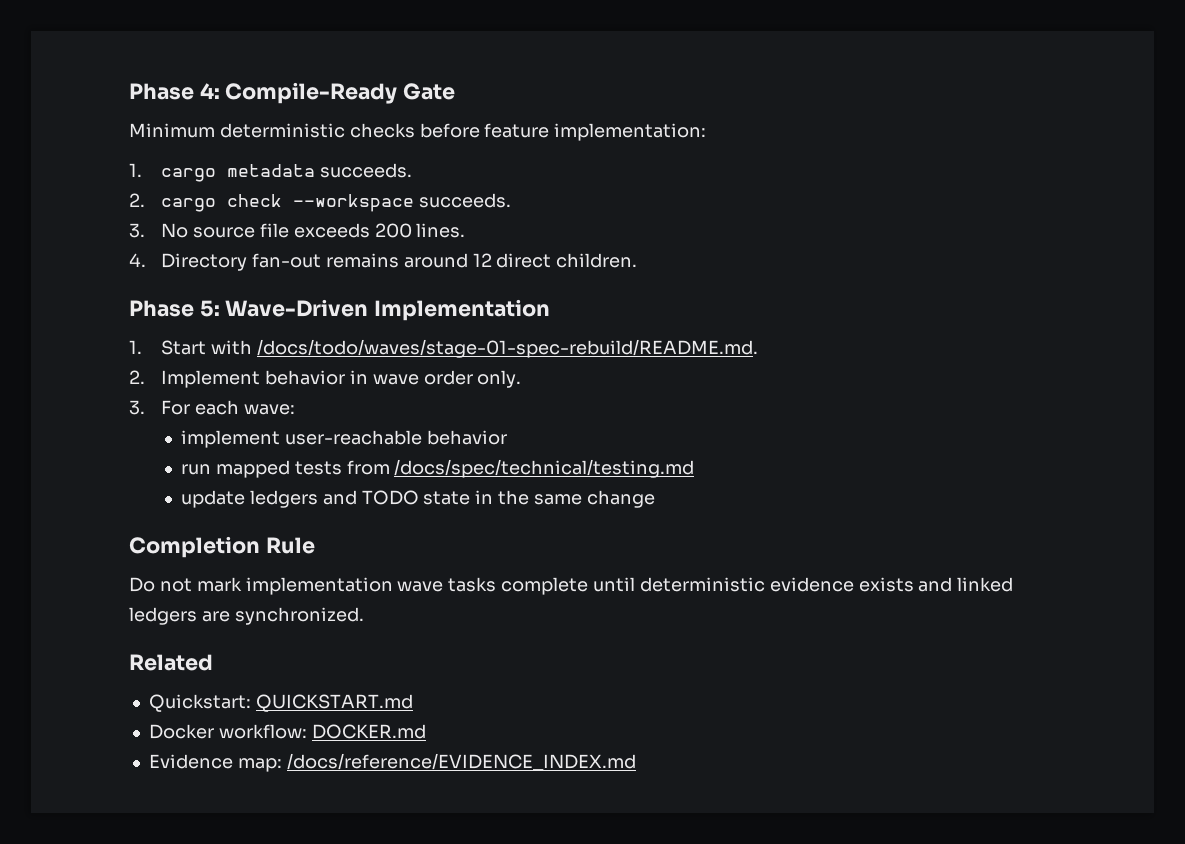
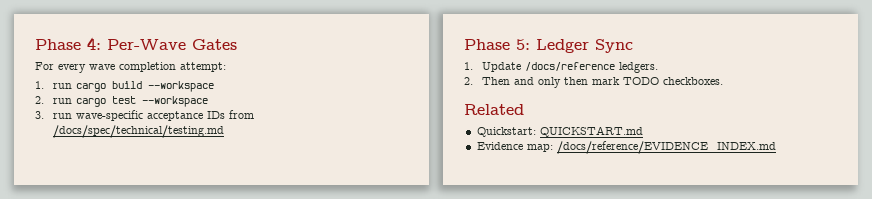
- Phase 4: Compile-Ready Gate
- Minimum deterministic checks before feature implementation:
- 1. cargo metadata succeeds.
- 2. cargo check --workspace succeeds.
- 3. No source file exceeds 200 lines.
- 4. Directory fan-out remains around 12 direct children.
+ Phase 4: Per-Wave Gates
+ For every wave completion attempt:
+ 1. run cargo build --workspace
+ 2. run cargo test --workspace
+ 3. run wave-specific acceptance IDs from /docs/spec/technical/testing.md
- Phase 5: Wave-Driven Implementation
- 1. Start with /docs/todo/waves/stage-01-spec-rebuild/README.md.
- 2. Implement behavior in wave order only.
- 3. For each wave:
- implement user-reachable behavior
- run mapped tests from /docs/spec/technical/testing.md
- update ledgers and TODO state in the same change
- Completion Rule
- Do not mark implementation wave tasks complete until deterministic evidence exists and linked ledgers are synchronized.
+ Phase 5: Ledger Sync
+ 1. Update /docs/reference ledgers.
+ 2. Then and only then mark TODO checkboxes.
- Docker workflow: DOCKER.md

